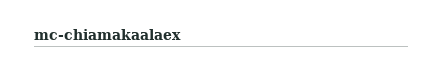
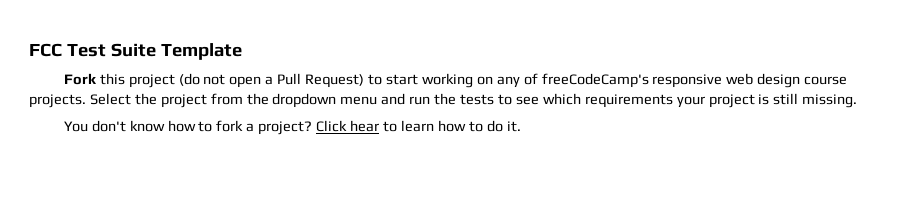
- mc-chiamakaalaex
+ FCC Test Suite Template
+ Fork this project (do not open a Pull Request) to start working on any of freeCodeCamp's responsive web design course projects. Select the project from the dropdown menu and run the tests to see which requirements your project is still missing.
+ You don't know how to fork a project? Click hear to learn how to do it.

